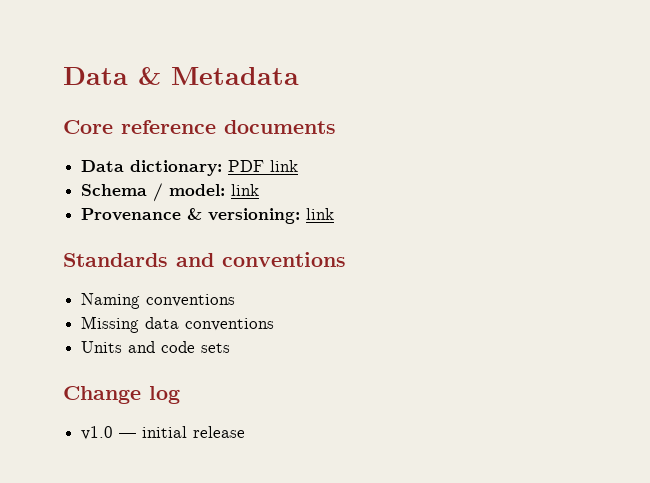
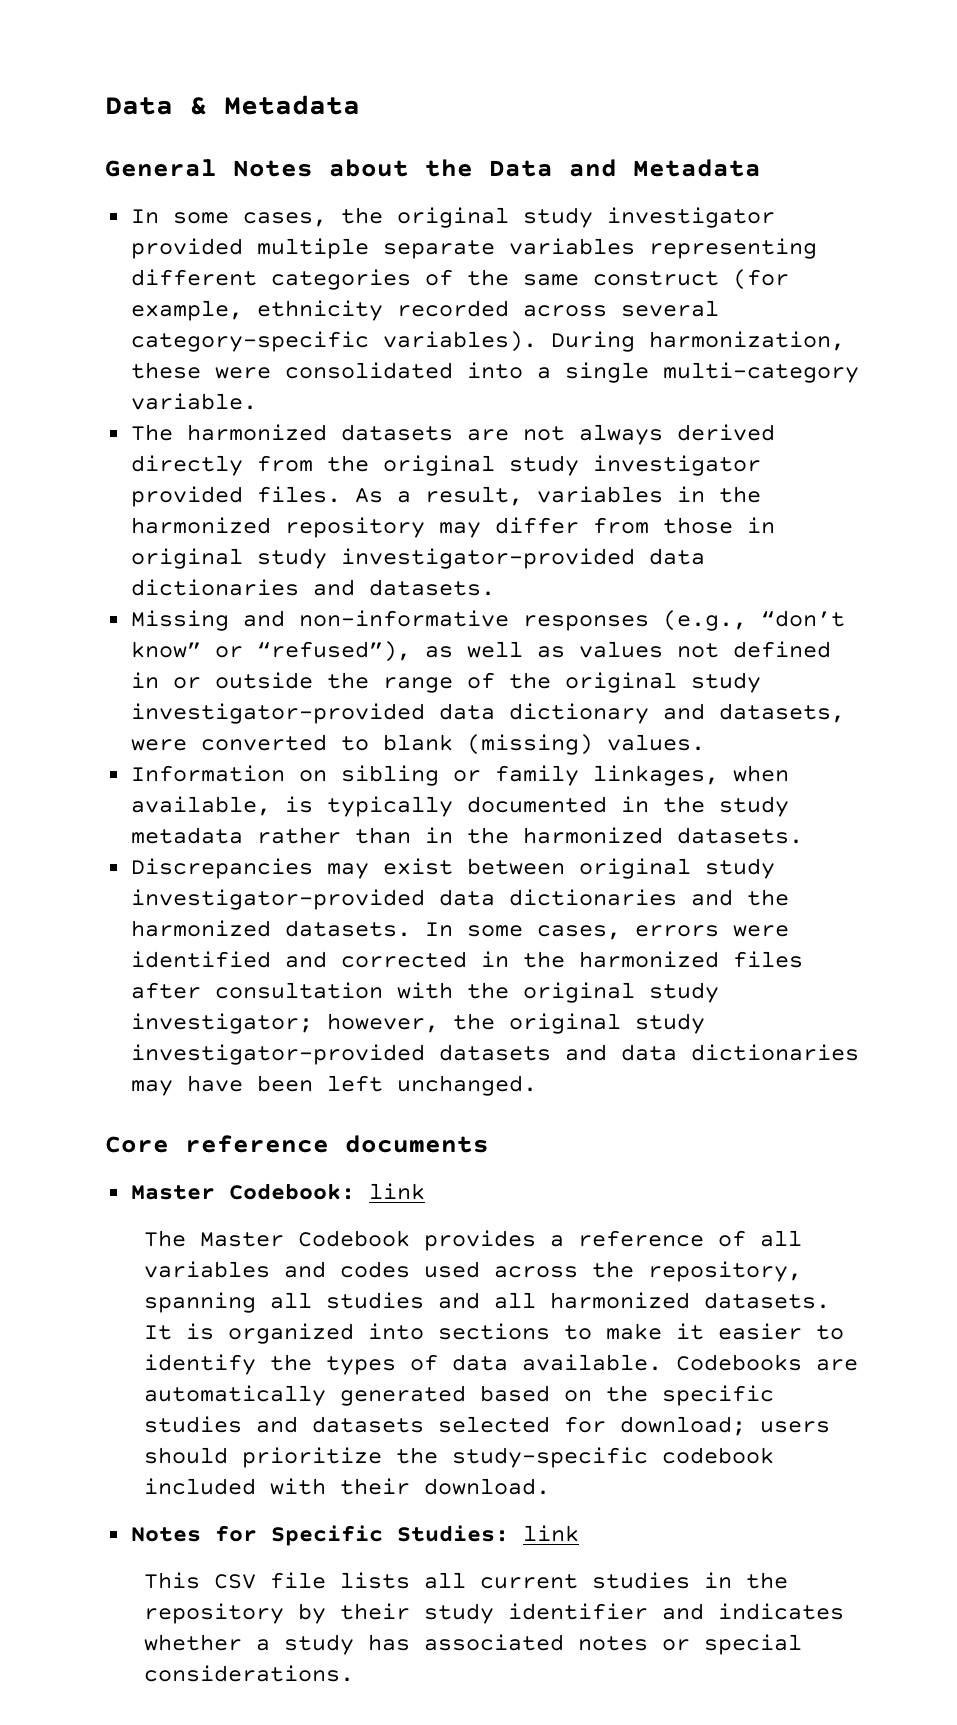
+ General Notes about the Data and Metadata
+ In some cases, the original study investigator provided multiple separate variables representing different categories of the same construct (for example, ethnicity recorded across several category-specific variables). During harmonization, these were consolidated into a single multi-category variable.
+ The harmonized datasets are not always derived directly from the original study investigator provided files. As a result, variables in the harmonized repository may differ from those in original study investigator-provided data dictionaries and datasets.
+ Missing and non-informative responses (e.g., “don’t know” or “refused”), as well as values not defined in or outside the range of the original study investigator-provided data dictionary and datasets, were converted to blank (missing) values.
+ Information on sibling or family linkages, when available, is typically documented in the study metadata rather than in the harmonized datasets.
+ Discrepancies may exist between original study investigator-provided data dictionaries and the harmonized datasets. In some cases, errors were identified and corrected in the harmonized files after consultation with the original study investigator; however, the original study investigator-provided datasets and data dictionaries may have been left unchanged.
  Core reference documents
- Data dictionary: PDF link
- Schema / model: link
- Provenance & versioning: link
- Standards and conventions
- Naming conventions
- Missing data conventions
- Units and code sets
- Change log
- v1.0 — initial release
+ Master Codebook: link
+ The Master Codebook provides a reference of all variables and codes used across the repository, spanning all studies and all harmonized datasets. It is organized into sections to make it easier to identify the types of data available. Codebooks are automatically generated based on the specific studies and datasets selected for download; users should prioritize the study-specific codebook included with their download.
+ Notes for Specific Studies: link
+ This CSV file lists all current studies in the repository by their study identifier and indicates whether a study has associated notes or special considerations.

